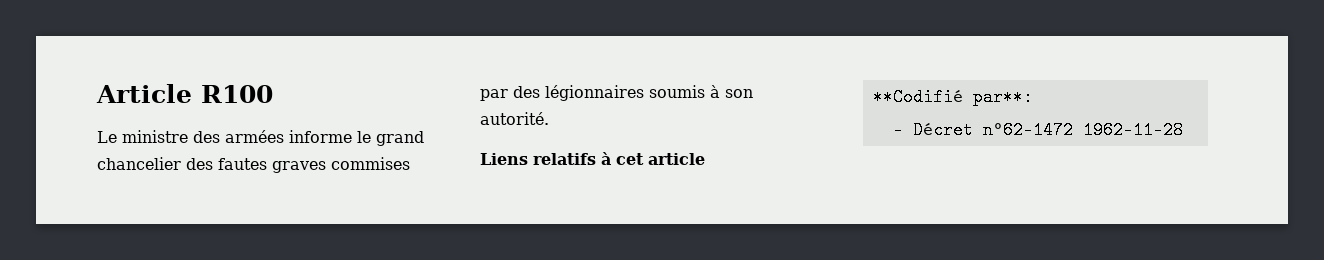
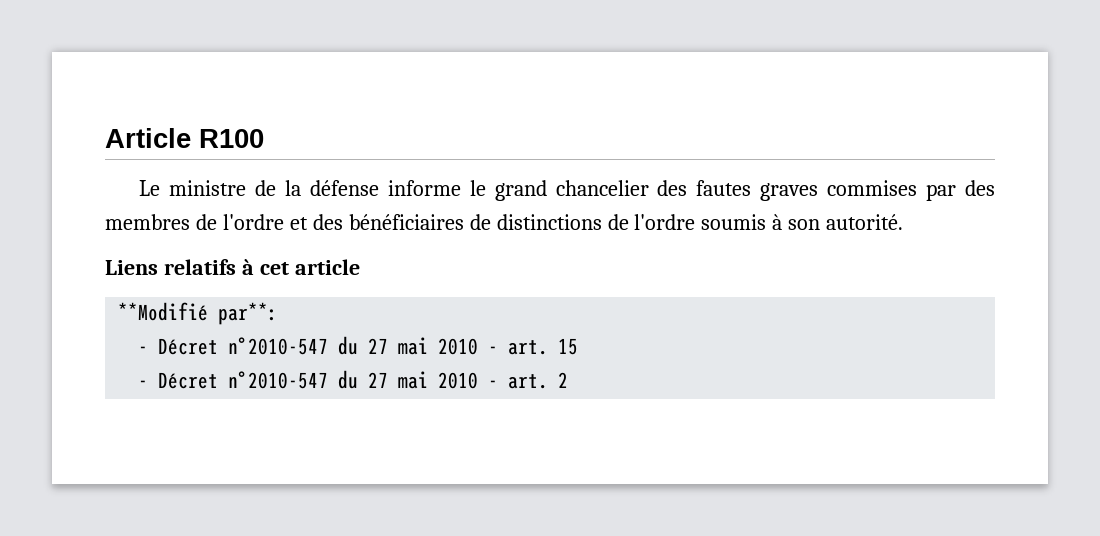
- Le ministre des armées informe le grand chancelier des fautes graves commises par des légionnaires soumis à son autorité.
+ Le ministre de la défense informe le grand chancelier des fautes graves commises par des membres de l'ordre et des bénéficiaires de distinctions de l'ordre soumis à son autorité.
- **Codifié par**:
+ **Modifié par**:
- - Décret n°62-1472 1962-11-28
+ - Décret n°2010-547 du 27 mai 2010 - art. 15
+ - Décret n°2010-547 du 27 mai 2010 - art. 2

